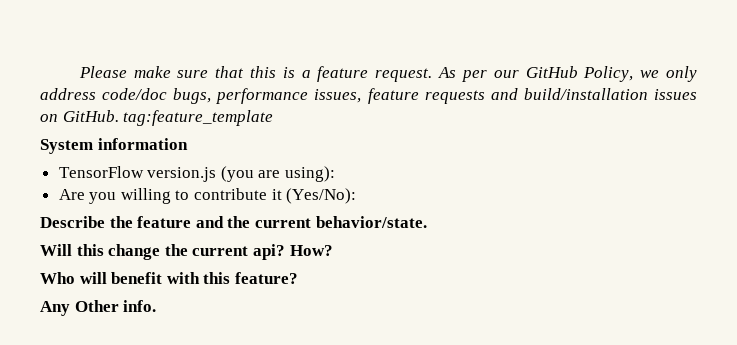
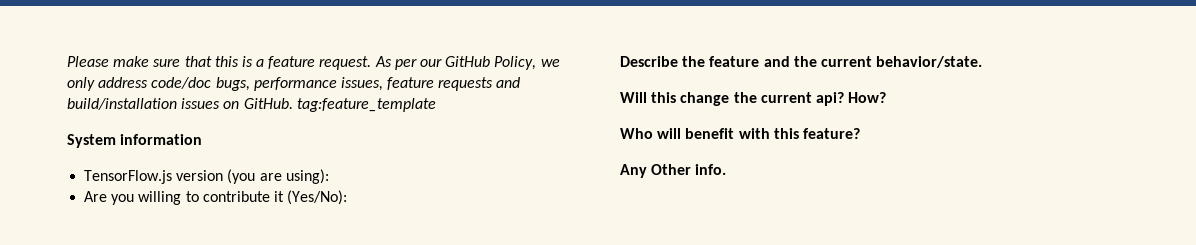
- TensorFlow version.js (you are using):
+ TensorFlow.js version (you are using):

